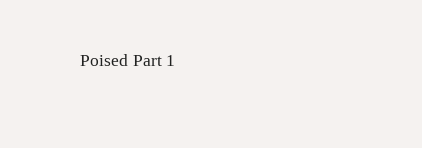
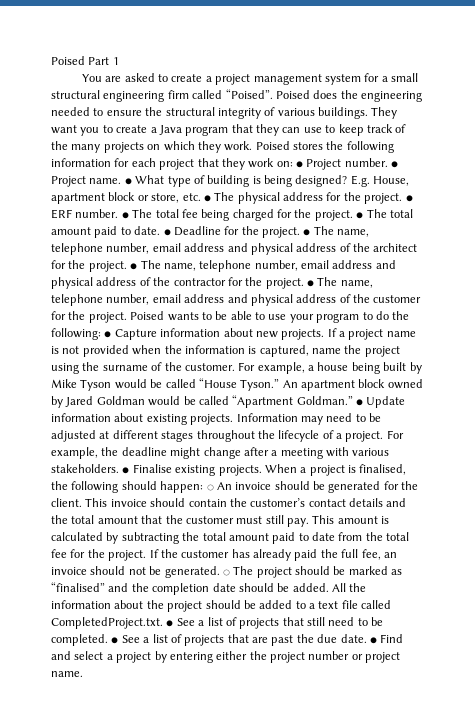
+ You are asked to create a project management system for a small structural engineering firm called “Poised”. Poised does the engineering needed to ensure the structural integrity of various buildings. They want you to create a Java program that they can use to keep track of the many projects on which they work. Poised stores the following information for each project that they work on: ● Project number. ● Project name. ● What type of building is being designed? E.g. House, apartment block or store, etc. ● The physical address for the project. ● ERF number. ● The total fee being charged for the project. ● The total amount paid to date. ● Deadline for the project. ● The name, telephone number, email address and physical address of the architect for the project. ● The name, telephone number, email address and physical address of the contractor for the project. ● The name, telephone number, email address and physical address of the customer for the project. Poised wants to be able to use your program to do the following: ● Capture information about new projects. If a project name is not provided when the information is captured, name the project using the surname of the customer. For example, a house being built by Mike Tyson would be called “House Tyson.” An apartment block owned by Jared Goldman would be called “Apartment Goldman.” ● Update information about existing projects. Information may need to be adjusted at different stages throughout the lifecycle of a project. For example, the deadline might change after a meeting with various stakeholders. ● Finalise existing projects. When a project is finalised, the following should happen: ○ An invoice should be generated for the client. This invoice should contain the customer’s contact details and the total amount that the customer must still pay. This amount is calculated by subtracting the total amount paid to date from the total fee for the project. If the customer has already paid the full fee, an invoice should not be generated. ○ The project should be marked as “finalised” and the completion date should be added. All the information about the project should be added to a text file called CompletedProject.txt. ● See a list of projects that still need to be completed. ● See a list of projects that are past the due date. ● Find and select a project by entering either the project number or project name.

